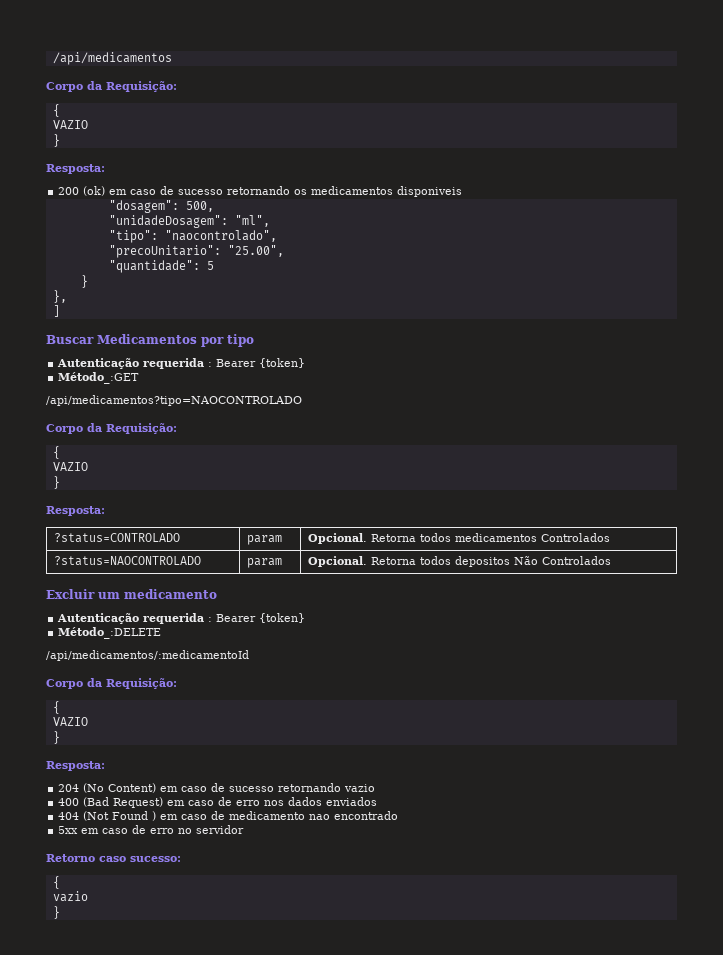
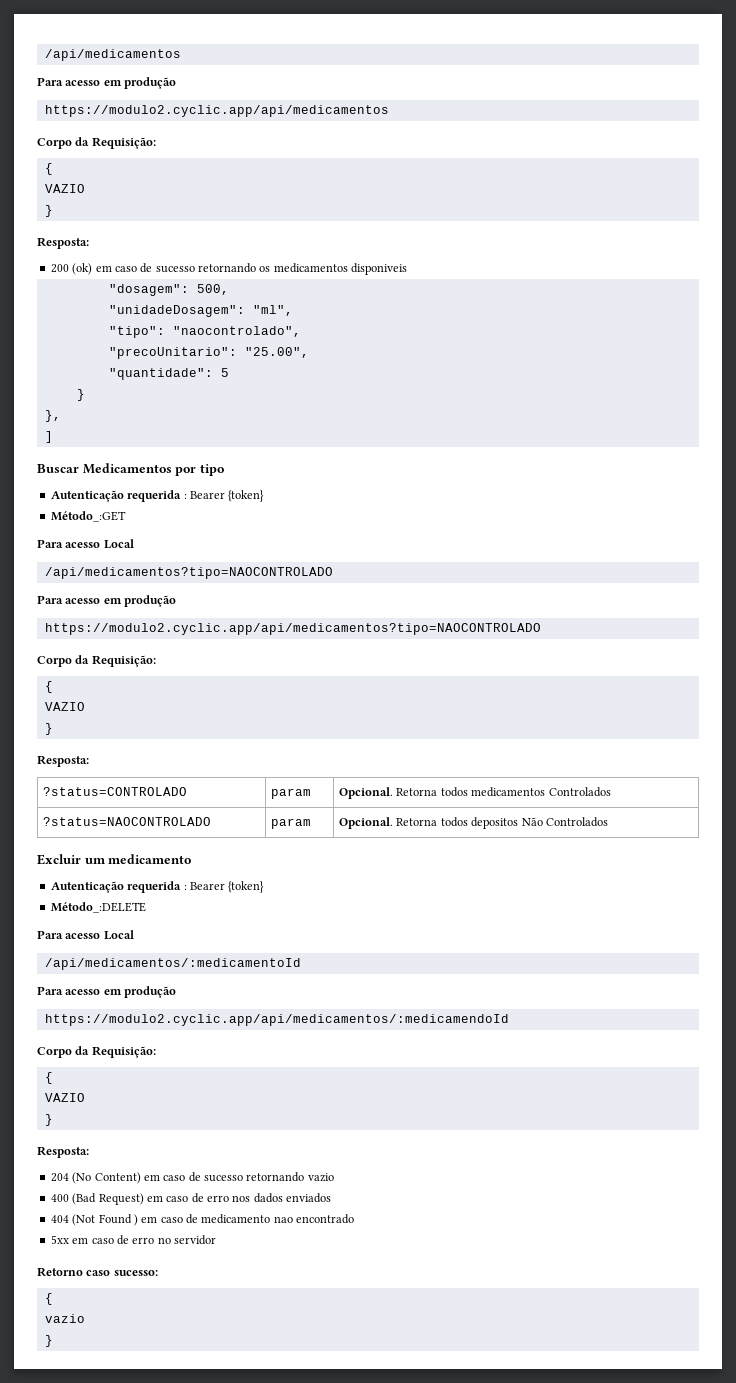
  /api/medicamentos
+ Para acesso em produção
+ https://modulo2.cyclic.app/api/medicamentos
  Método_:GET
+ Para acesso Local
  /api/medicamentos?tipo=NAOCONTROLADO
+ Para acesso em produção
+ https://modulo2.cyclic.app/api/medicamentos?tipo=NAOCONTROLADO
  Método_:DELETE
+ Para acesso Local
  /api/medicamentos/:medicamentoId
+ Para acesso em produção
+ https://modulo2.cyclic.app/api/medicamentos/:medicamendoId

